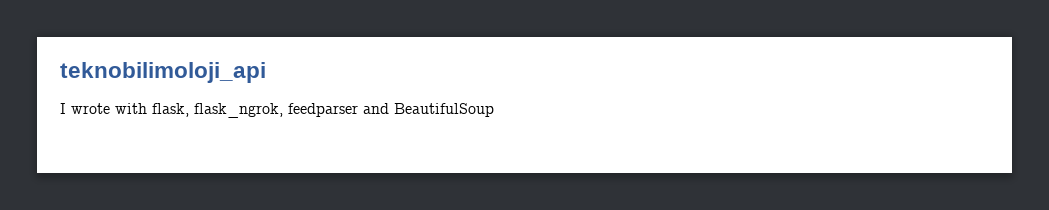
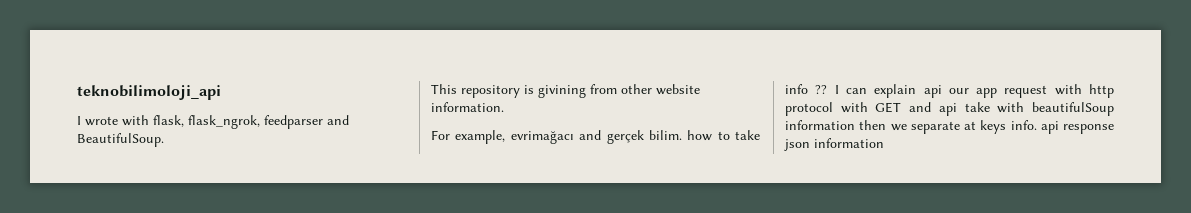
- I wrote with flask, flask_ngrok, feedparser and BeautifulSoup
+ I wrote with flask, flask_ngrok, feedparser and BeautifulSoup.
+ This repository is givining from other website information.
+ For example, evrimağacı and gerçek bilim. how to take info ?? I can explain api our app request with http protocol with GET and api take with beautifulSoup information then we separate at keys info. api response json information

